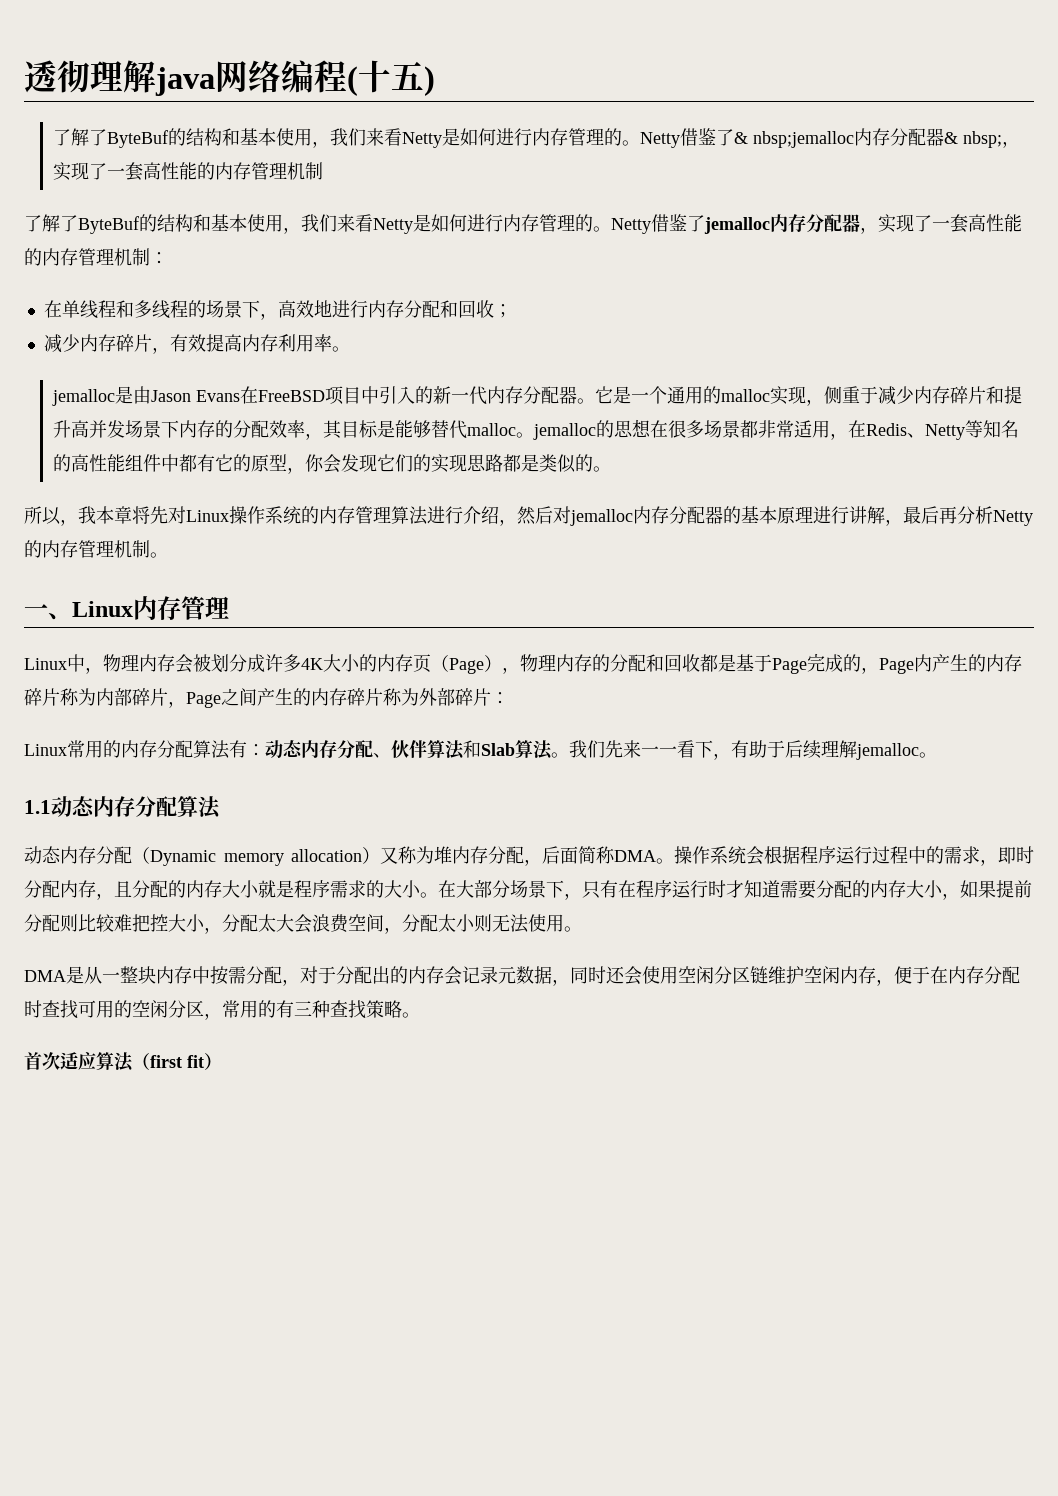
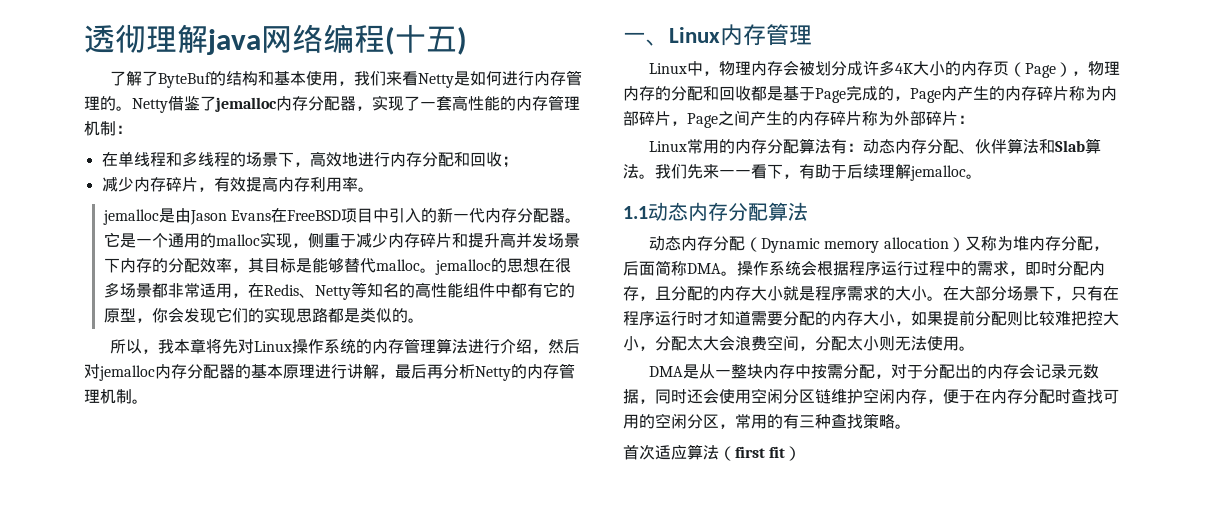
- 了解了ByteBuf的结构和基本使用，我们来看Netty是如何进行内存管理的。Netty借鉴了& nbsp;jemalloc内存分配器& nbsp;，实现了一套高性能的内存管理机制

